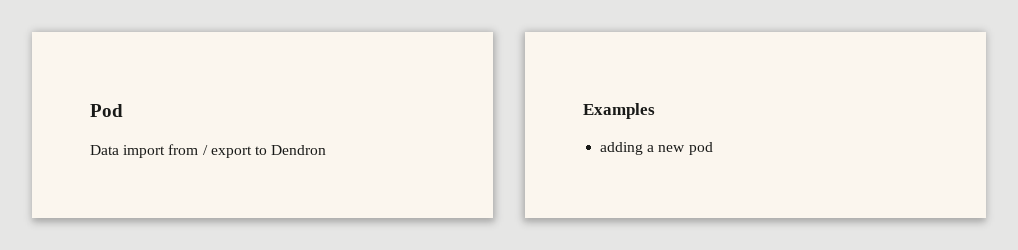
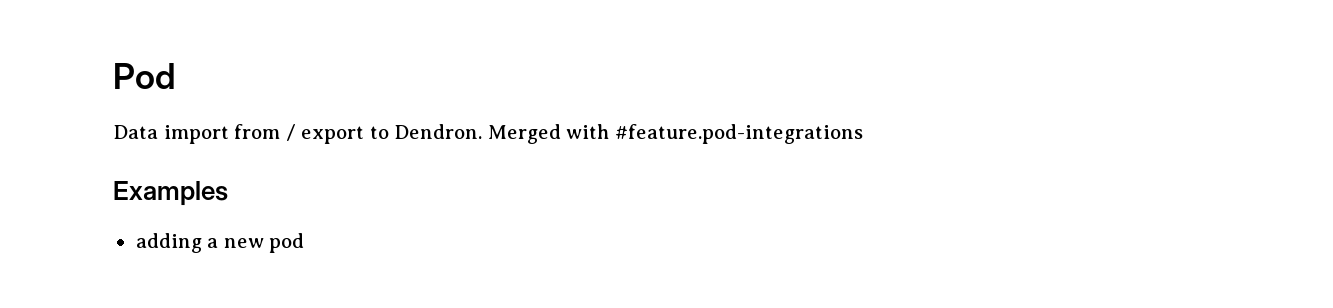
- Data import from / export to Dendron
+ Data import from / export to Dendron. Merged with #feature.pod-integrations

